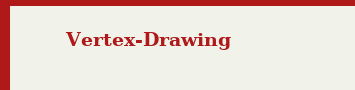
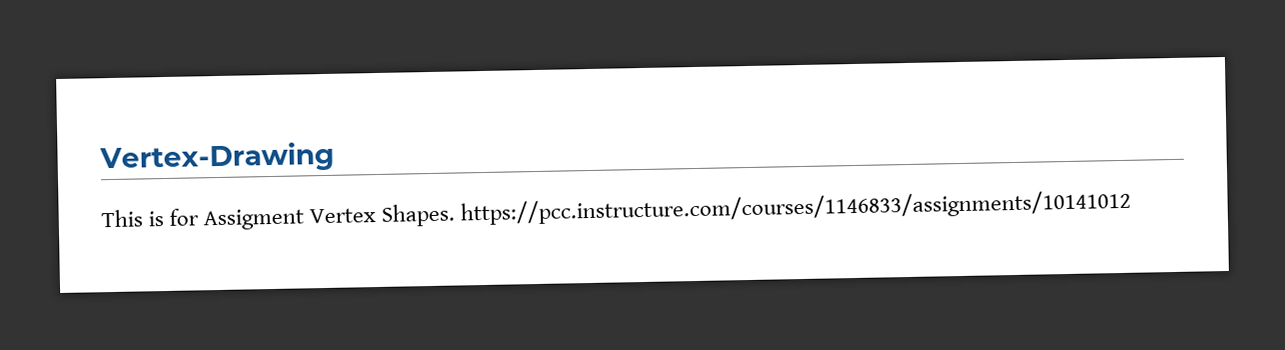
+ This is for Assigment Vertex Shapes. https://pcc.instructure.com/courses/1146833/assignments/10141012

